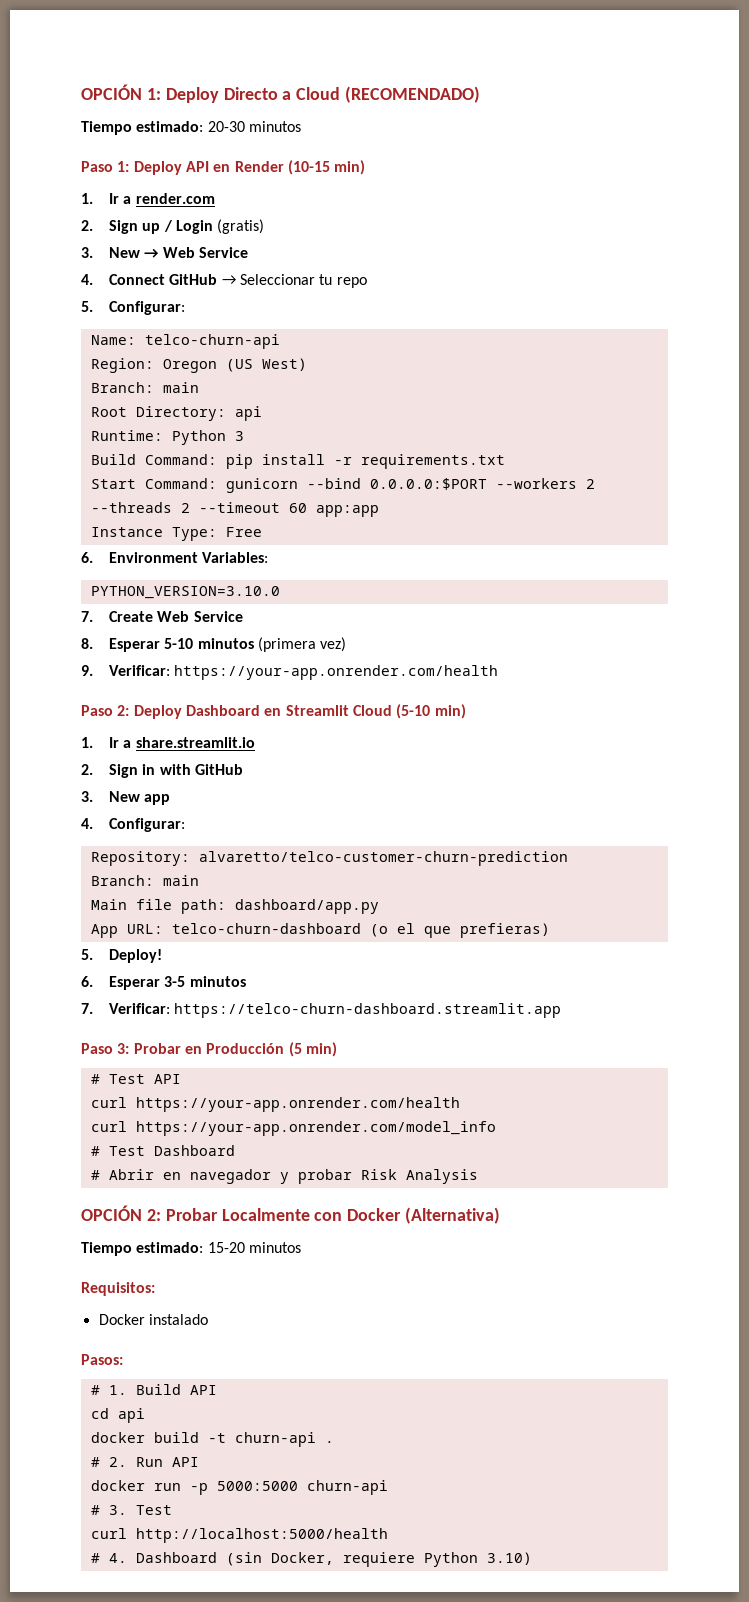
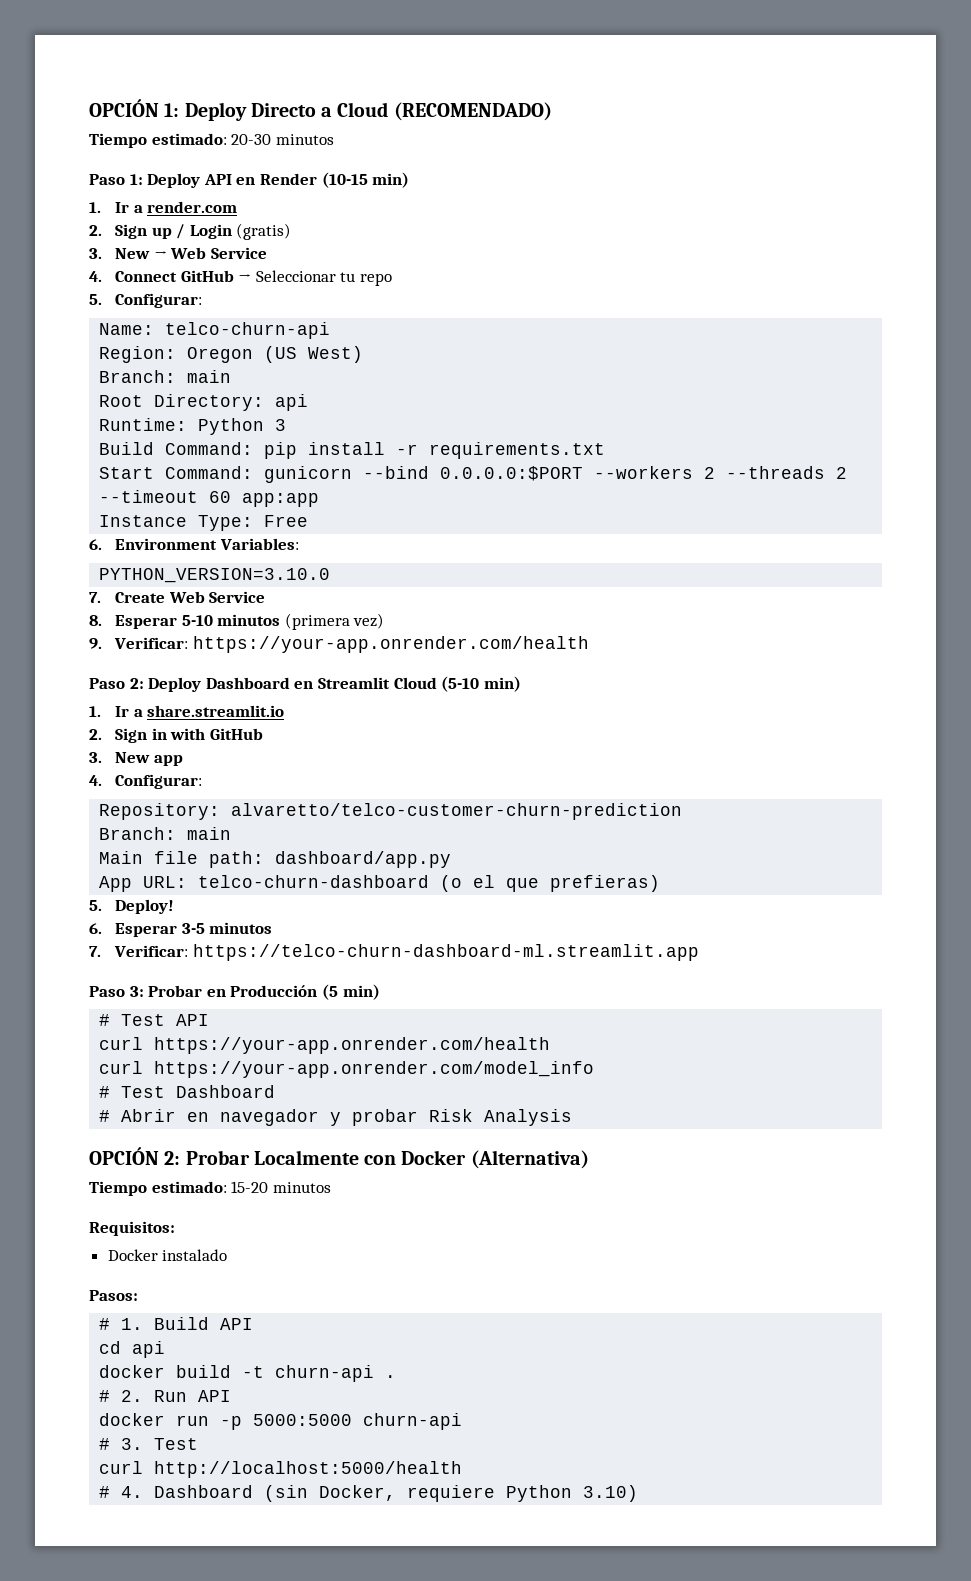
- 7. Verificar: https://telco-churn-dashboard.streamlit.app
+ 7. Verificar: https://telco-churn-dashboard-ml.streamlit.app

